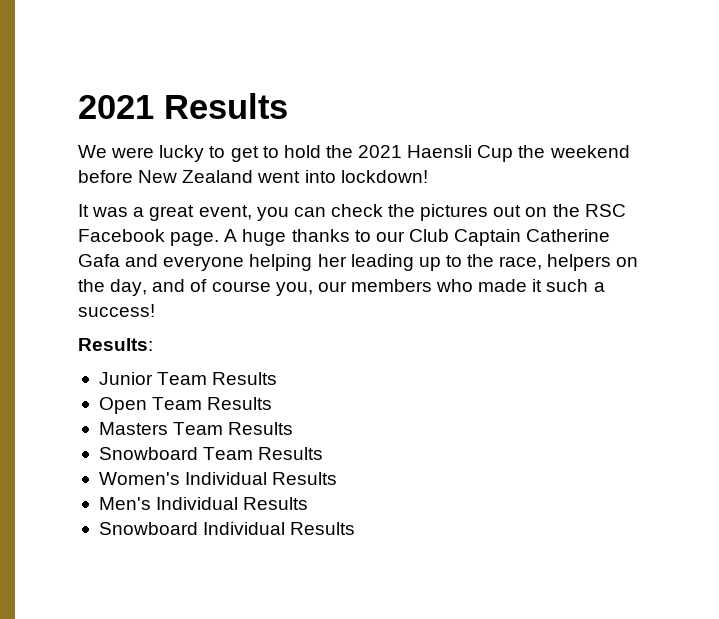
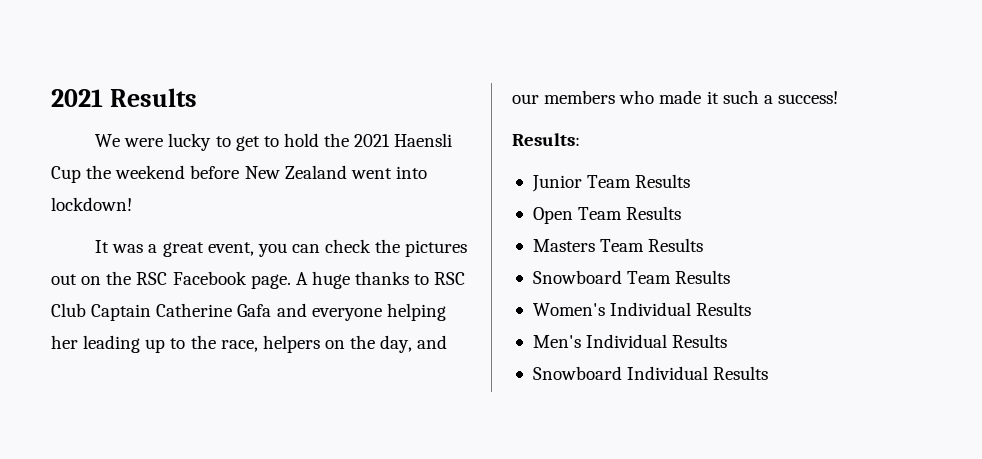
- A huge thanks to our Club Captain Catherine Gafa and everyone helping her leading up to the race, helpers on the day, and of course you, our members who made it such a success!
+ A huge thanks to RSC Club Captain Catherine Gafa and everyone helping her leading up to the race, helpers on the day, and our members who made it such a success!

